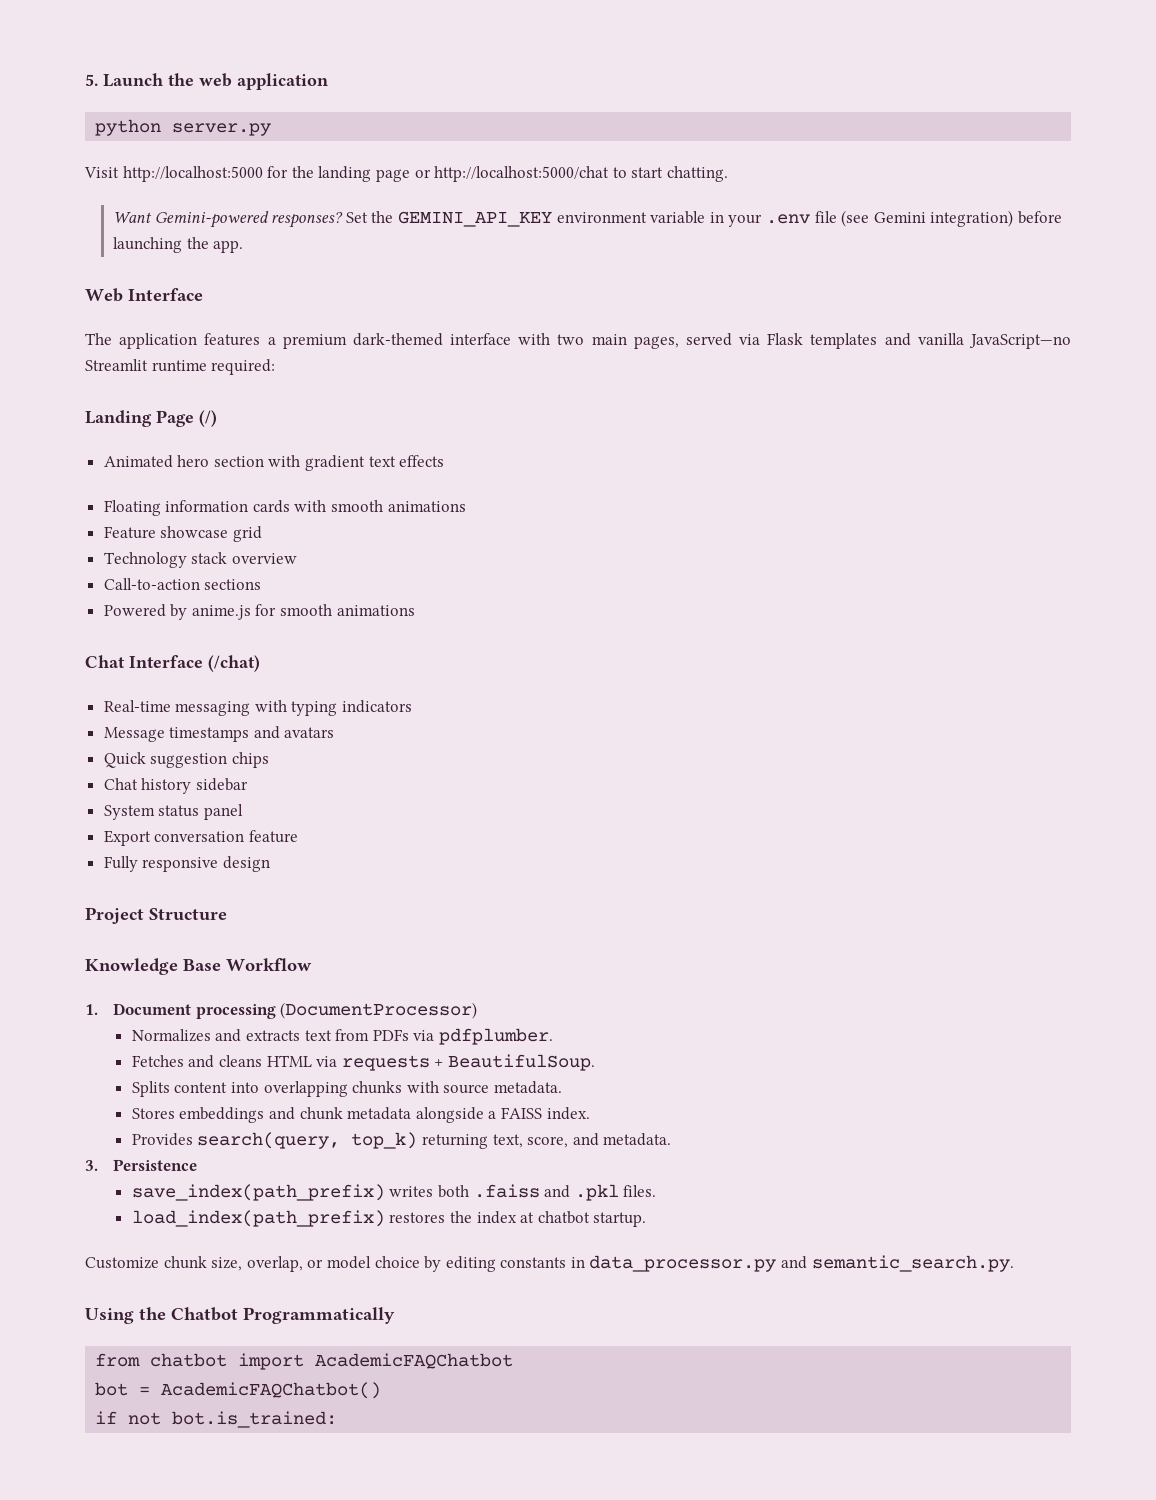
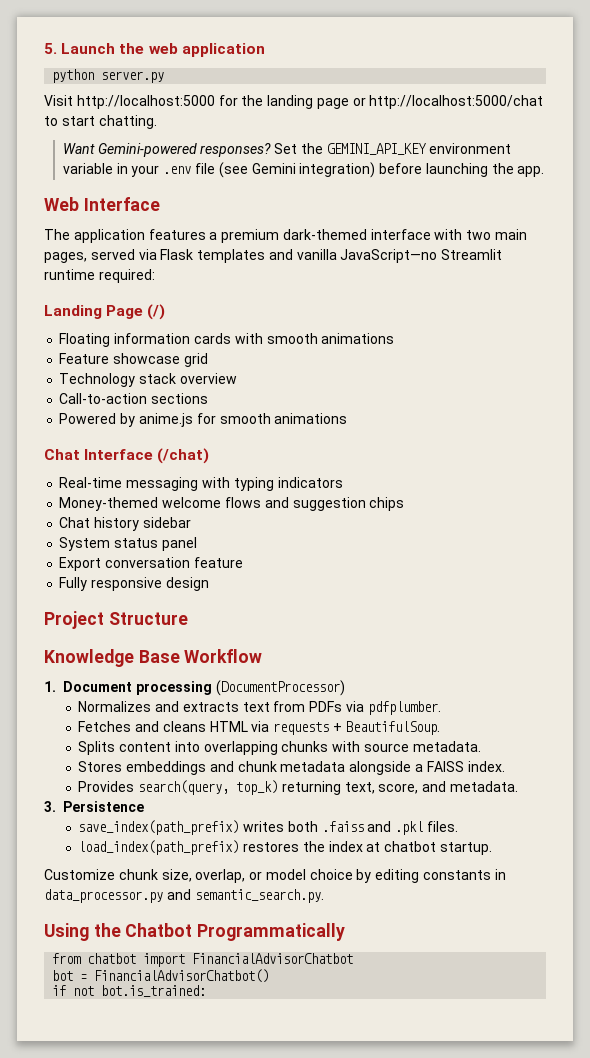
- Animated hero section with gradient text effects
- Message timestamps and avatars
- Quick suggestion chips
+ Money-themed welcome flows and suggestion chips
- from chatbot import AcademicFAQChatbot
+ from chatbot import FinancialAdvisorChatbot
- bot = AcademicFAQChatbot()
+ bot = FinancialAdvisorChatbot()

